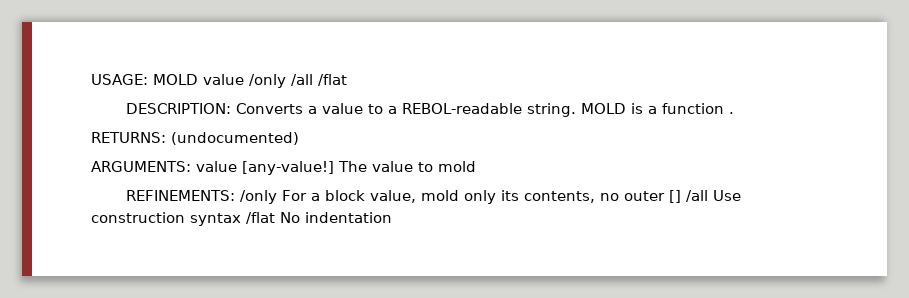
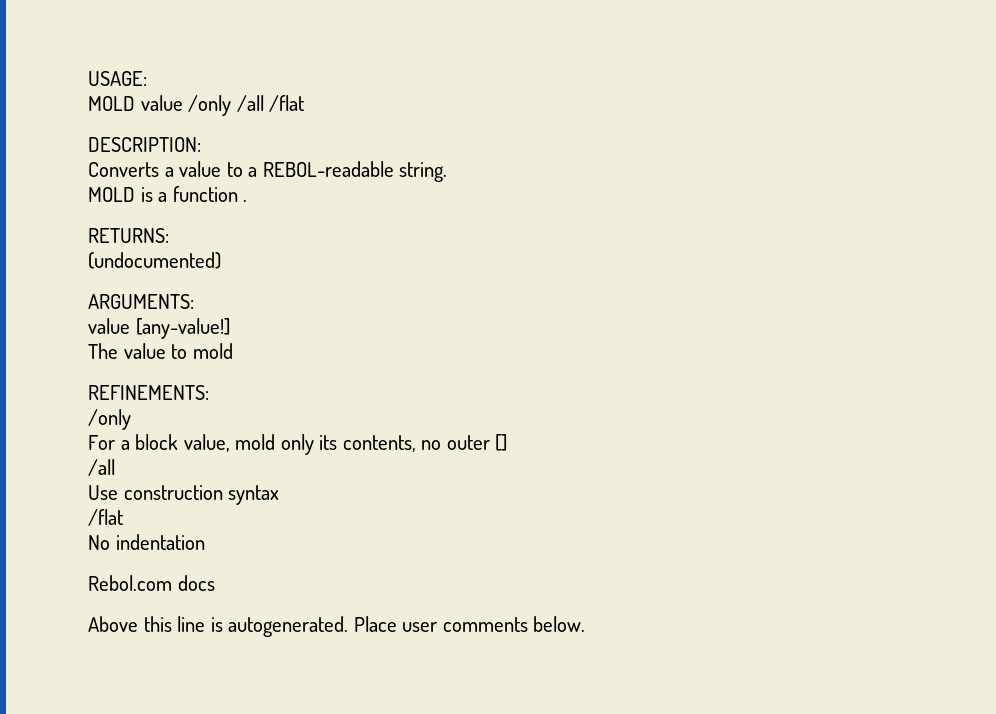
- USAGE: MOLD value /only /all /flat
+ USAGE:
+ MOLD value /only /all /flat
- DESCRIPTION: Converts a value to a REBOL-readable string. MOLD is a function .
+ DESCRIPTION:
+ Converts a value to a REBOL-readable string.
+ MOLD is a function .
- RETURNS: (undocumented)
+ RETURNS:
+ (undocumented)
- ARGUMENTS: value [any-value!] The value to mold
+ ARGUMENTS:
+ value [any-value!]
+ The value to mold
- REFINEMENTS: /only For a block value, mold only its contents, no outer [] /all Use construction syntax /flat No indentation
+ REFINEMENTS:
+ /only
+ For a block value, mold only its contents, no outer []
+ /all
+ Use construction syntax
+ /flat
+ No indentation
+ Rebol.com docs
+ Above this line is autogenerated. Place user comments below.

